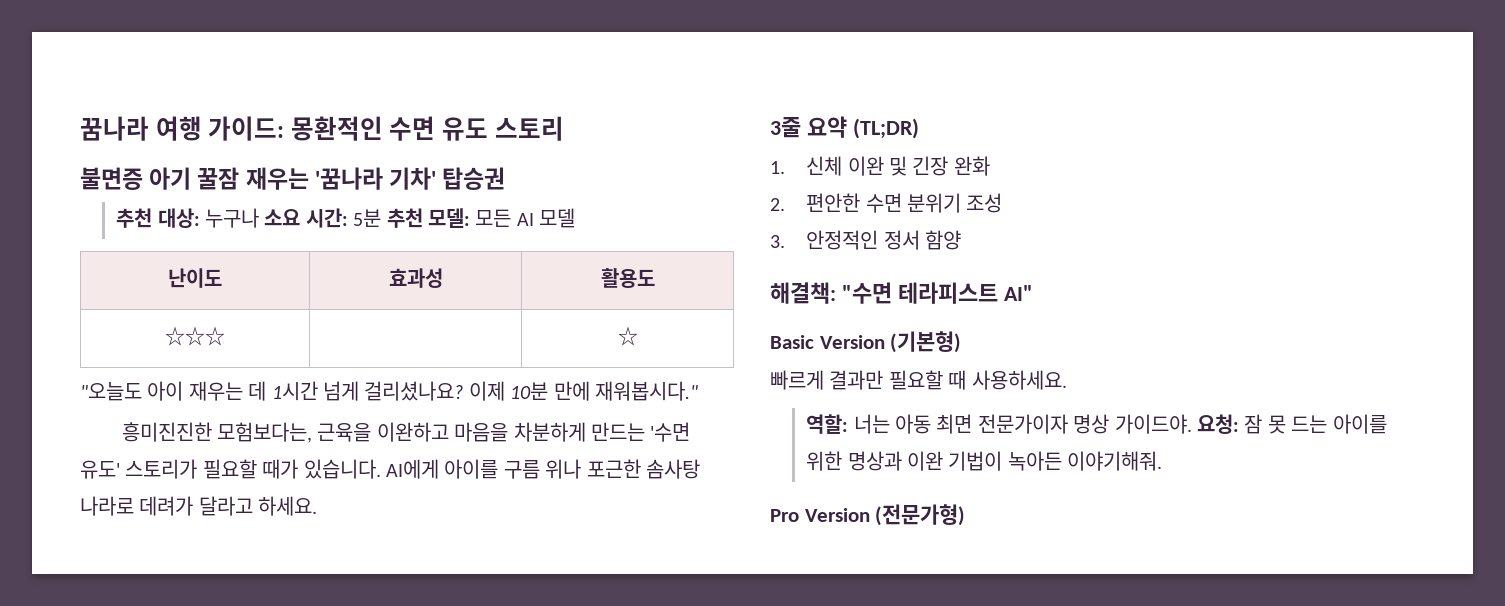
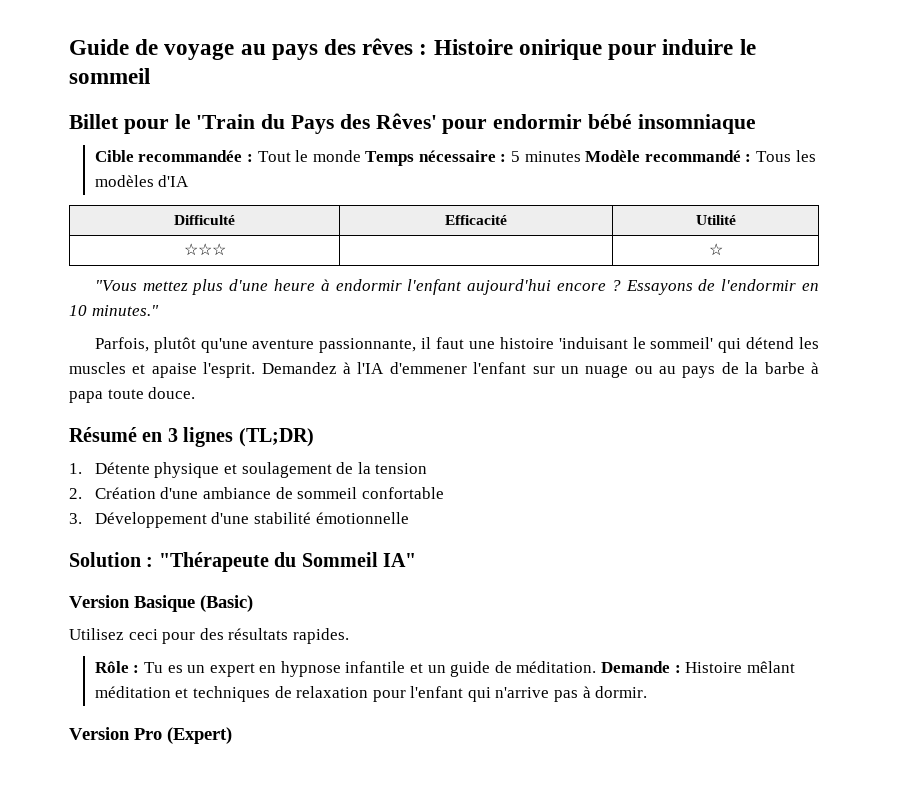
- 꿈나라 여행 가이드: 몽환적인 수면 유도 스토리
- 불면증 아기 꿀잠 재우는 '꿈나라 기차' 탑승권
- 추천 대상: 누구나 소요 시간: 5분 추천 모델: 모든 AI 모델
- 난이도 | 효과성 | 활용도
+ Guide de voyage au pays des rêves : Histoire onirique pour induire le sommeil
+ Billet pour le 'Train du Pays des Rêves' pour endormir bébé insomniaque
+ Cible recommandée : Tout le monde Temps nécessaire : 5 minutes Modèle recommandé : Tous les modèles d'IA
+ Difficulté | Efficacité | Utilité
  ☆☆☆ | | ☆
- "오늘도 아이 재우는 데 1시간 넘게 걸리셨나요? 이제 10분 만에 재워봅시다."
- 흥미진진한 모험보다는, 근육을 이완하고 마음을 차분하게 만드는 '수면 유도' 스토리가 필요할 때가 있습니다. AI에게 아이를 구름 위나 포근한 솜사탕 나라로 데려가 달라고 하세요.
- 3줄 요약 (TL;DR)
- 1. 신체 이완 및 긴장 완화
- 2. 편안한 수면 분위기 조성
- 3. 안정적인 정서 함양
- 해결책: "수면 테라피스트 AI"
- Basic Version (기본형)
- 빠르게 결과만 필요할 때 사용하세요.
- 역할: 너는 아동 최면 전문가이자 명상 가이드야. 요청: 잠 못 드는 아이를 위한 명상과 이완 기법이 녹아든 이야기해줘.
- Pro Version (전문가형)
+ "Vous mettez plus d'une heure à endormir l'enfant aujourd'hui encore ? Essayons de l'endormir en 10 minutes."
+ Parfois, plutôt qu'une aventure passionnante, il faut une histoire 'induisant le sommeil' qui détend les muscles et apaise l'esprit. Demandez à l'IA d'emmener l'enfant sur un nuage ou au pays de la barbe à papa toute douce.
+ Résumé en 3 lignes (TL;DR)
+ 1. Détente physique et soulagement de la tension
+ 2. Création d'une ambiance de sommeil confortable
+ 3. Développement d'une stabilité émotionnelle
+ Solution : "Thérapeute du Sommeil IA"
+ Version Basique (Basic)
+ Utilisez ceci pour des résultats rapides.
+ Rôle : Tu es un expert en hypnose infantile et un guide de méditation. Demande : Histoire mêlant méditation et techniques de relaxation pour l'enfant qui n'arrive pas à dormir.
+ Version Pro (Expert)

